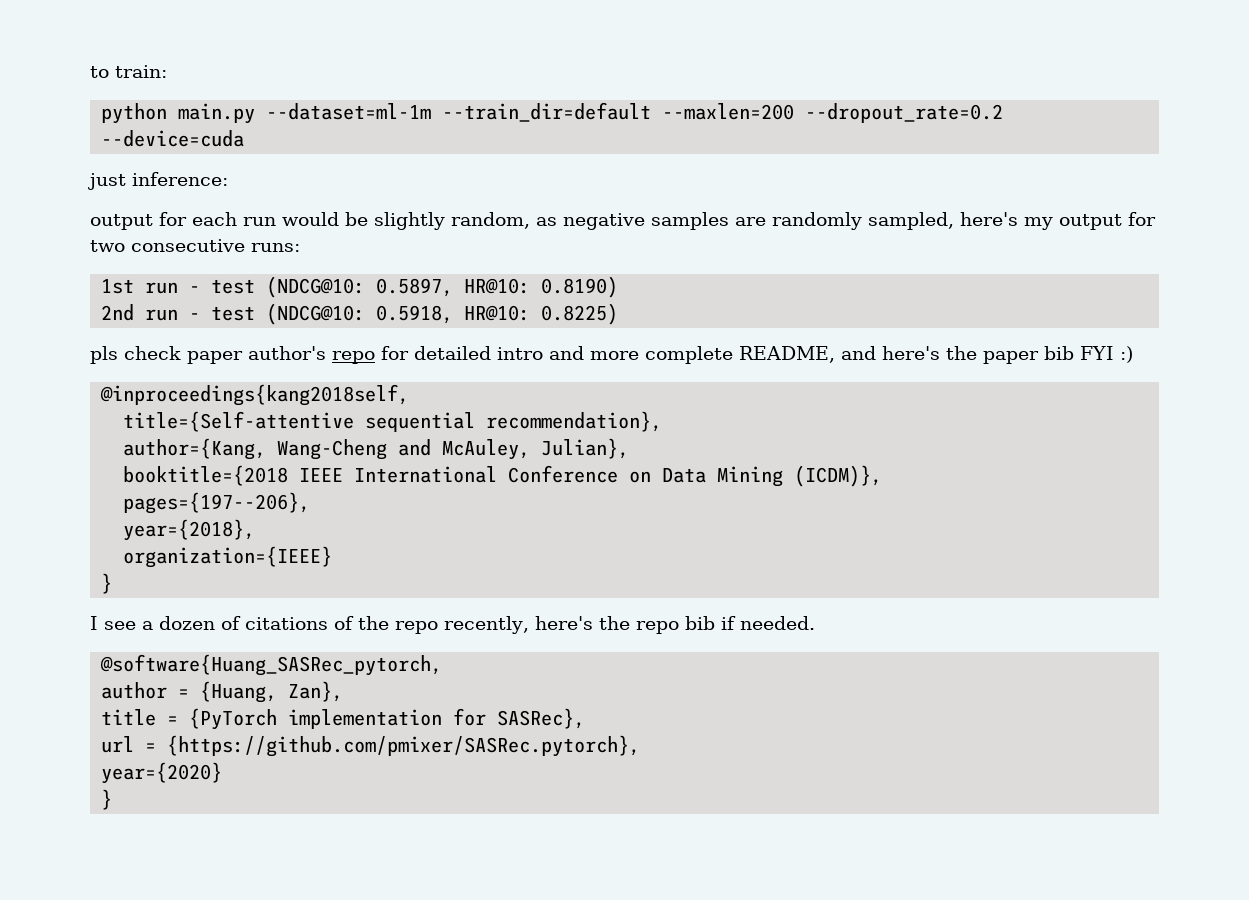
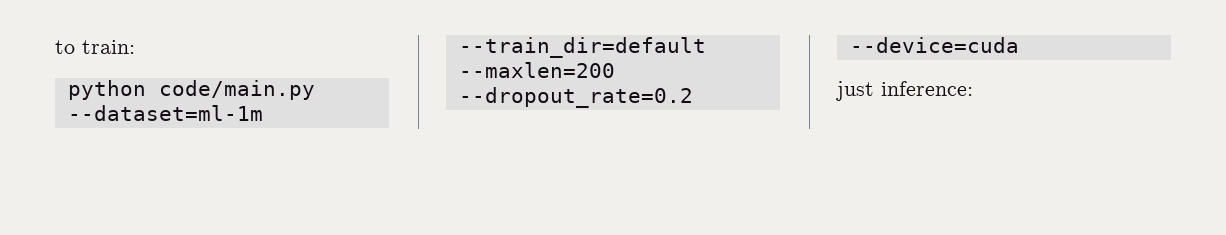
- python main.py --dataset=ml-1m --train_dir=default --maxlen=200 --dropout_rate=0.2 --device=cuda
+ python code/main.py --dataset=ml-1m --train_dir=default --maxlen=200 --dropout_rate=0.2 --device=cuda
- output for each run would be slightly random, as negative samples are randomly sampled, here's my output for two consecutive runs:
- 1st run - test (NDCG@10: 0.5897, HR@10: 0.8190)
- 2nd run - test (NDCG@10: 0.5918, HR@10: 0.8225)
- pls check paper author's repo for detailed intro and more complete README, and here's the paper bib FYI :)
- @inproceedings{kang2018self,
- title={Self-attentive sequential recommendation},
- author={Kang, Wang-Cheng and McAuley, Julian},
- booktitle={2018 IEEE International Conference on Data Mining (ICDM)},
- pages={197--206},
- year={2018},
- organization={IEEE}
- }
- I see a dozen of citations of the repo recently, here's the repo bib if needed.
- @software{Huang_SASRec_pytorch,
- author = {Huang, Zan},
- title = {PyTorch implementation for SASRec},
- url = {https://github.com/pmixer/SASRec.pytorch},
- year={2020}
- }

